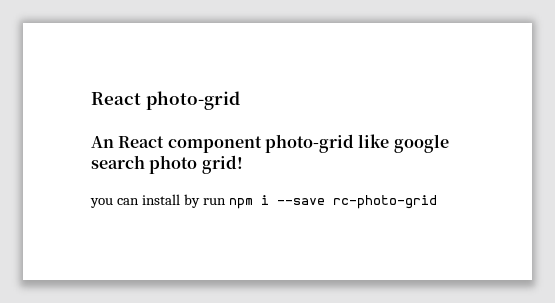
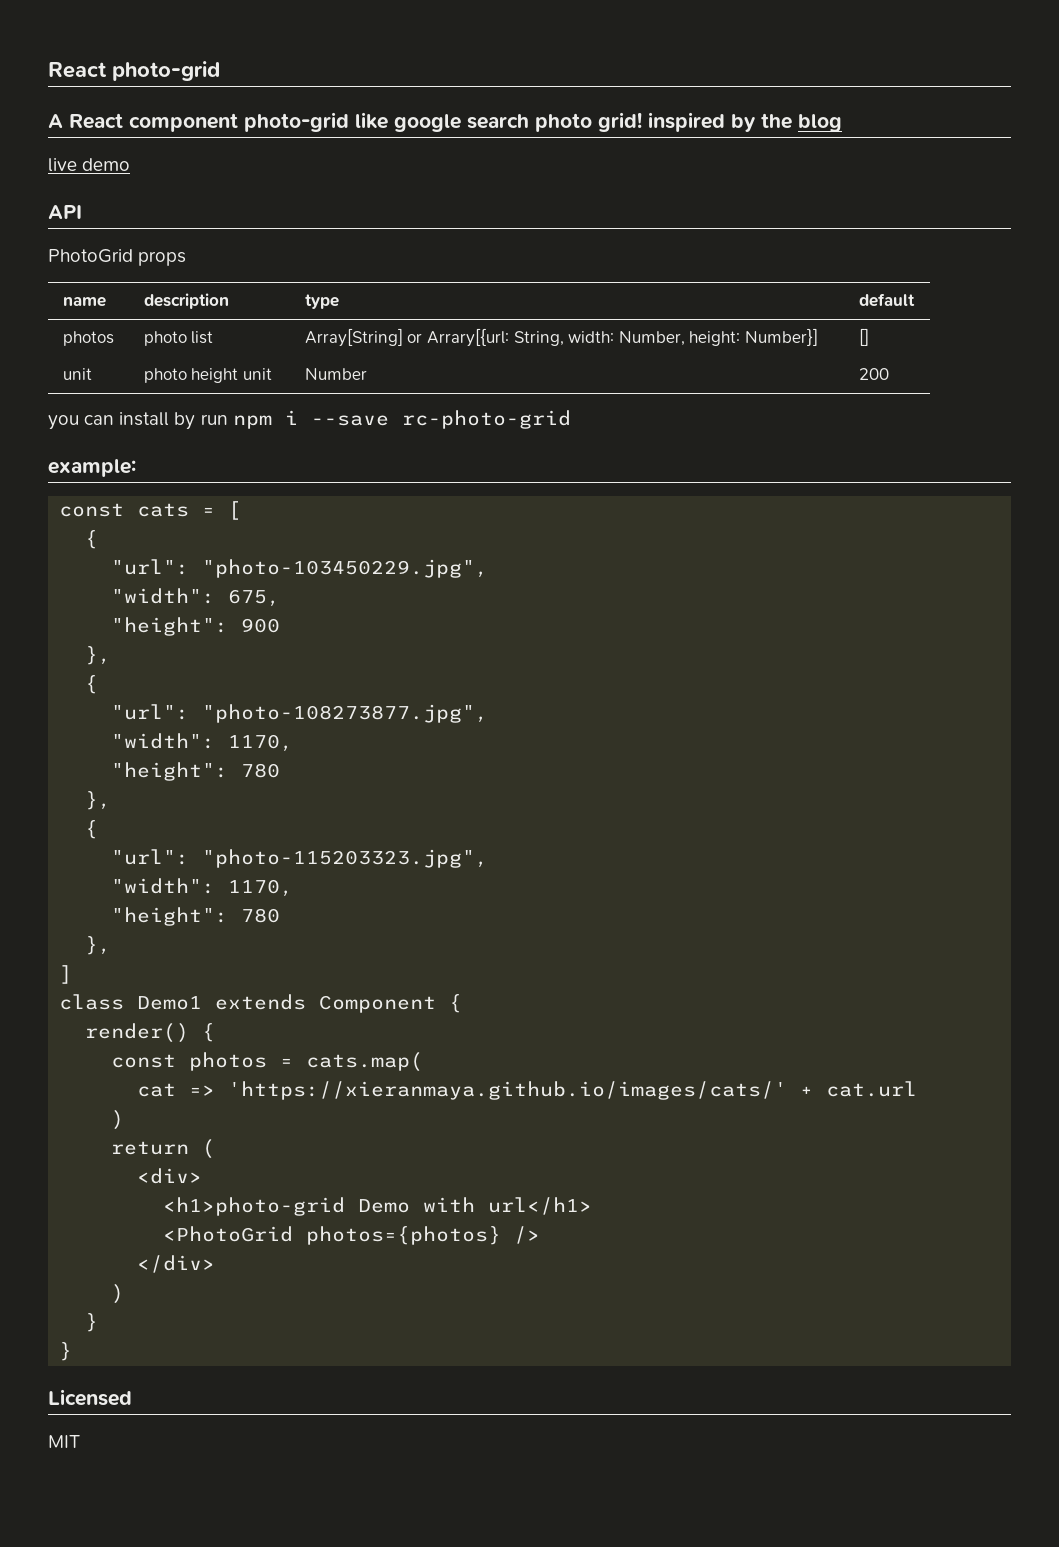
- An React component photo-grid like google search photo grid!
+ A React component photo-grid like google search photo grid! inspired by the blog
+ live demo
+ API
+ PhotoGrid props
+ name | description | type | default
+ photos | photo list | Array[String] or Arrary[{url: String, width: Number, height: Number}] | []
+ unit | photo height unit | Number | 200
+ example:
+ const cats = [
+ {
+ "url": "photo-103450229.jpg",
+ "width": 675,
+ "height": 900
+ },
+ {
+ "url": "photo-108273877.jpg",
+ "width": 1170,
+ "height": 780
+ },
+ {
+ "url": "photo-115203323.jpg",
+ "width": 1170,
+ "height": 780
+ },
+ ]
+ class Demo1 extends Component {
+ render() {
+ const photos = cats.map(
+ cat => 'https://xieranmaya.github.io/images/cats/' + cat.url
+ )
+ return (
+ <div>
+ <h1>photo-grid Demo with url</h1>
+ <PhotoGrid photos={photos} />
+ </div>
+ )
+ }
+ }
+ Licensed
+ MIT

